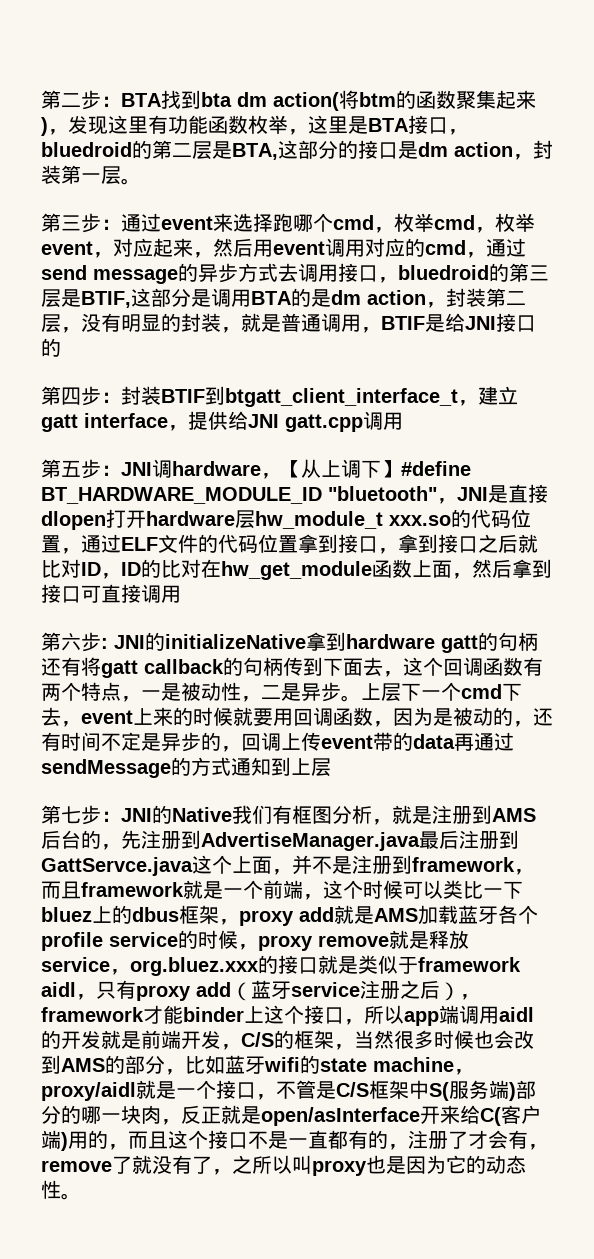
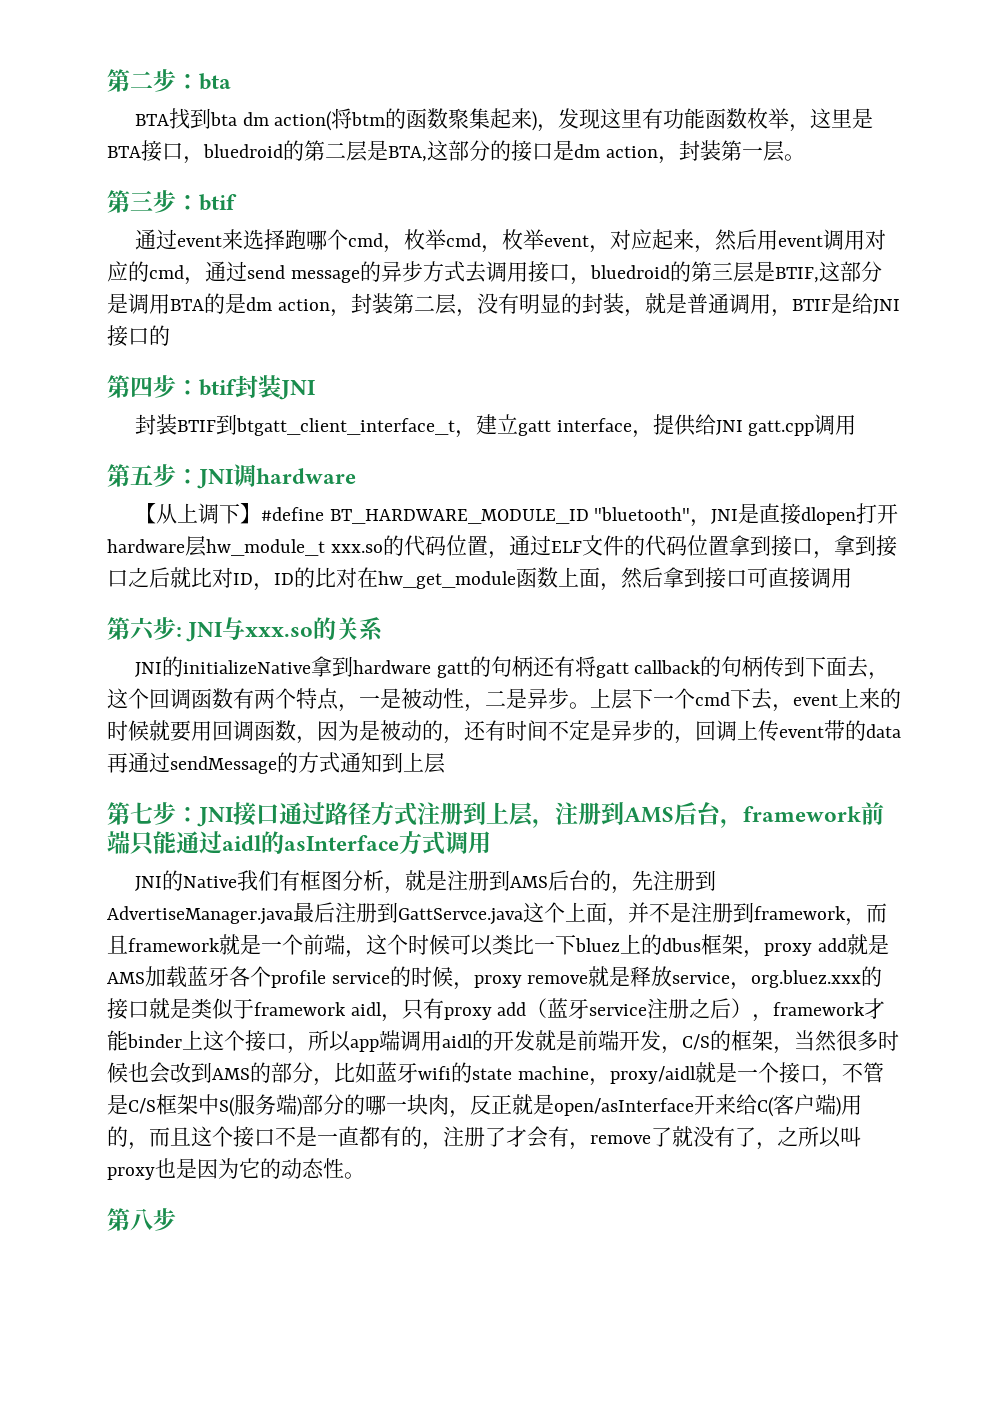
- 第二步：BTA找到bta dm action(将btm的函数聚集起来)，发现这里有功能函数枚举，这里是BTA接口，bluedroid的第二层是BTA,这部分的接口是dm action，封装第一层。
+ 第二步：bta
+ BTA找到bta dm action(将btm的函数聚集起来)，发现这里有功能函数枚举，这里是BTA接口，bluedroid的第二层是BTA,这部分的接口是dm action，封装第一层。
- 第三步：通过event来选择跑哪个cmd，枚举cmd，枚举event，对应起来，然后用event调用对应的cmd，通过send message的异步方式去调用接口，bluedroid的第三层是BTIF,这部分是调用BTA的是dm action，封装第二层，没有明显的封装，就是普通调用，BTIF是给JNI接口的
+ 第三步：btif
+ 通过event来选择跑哪个cmd，枚举cmd，枚举event，对应起来，然后用event调用对应的cmd，通过send message的异步方式去调用接口，bluedroid的第三层是BTIF,这部分是调用BTA的是dm action，封装第二层，没有明显的封装，就是普通调用，BTIF是给JNI接口的
- 第四步：封装BTIF到btgatt_client_interface_t，建立gatt interface，提供给JNI gatt.cpp调用
+ 第四步：btif封装JNI
+ 封装BTIF到btgatt_client_interface_t，建立gatt interface，提供给JNI gatt.cpp调用
- 第五步：JNI调hardware，【从上调下】#define BT_HARDWARE_MODULE_ID "bluetooth"，JNI是直接dlopen打开hardware层hw_module_t xxx.so的代码位置，通过ELF文件的代码位置拿到接口，拿到接口之后就比对ID，ID的比对在hw_get_module函数上面，然后拿到接口可直接调用
+ 第五步：JNI调hardware
+ 【从上调下】#define BT_HARDWARE_MODULE_ID "bluetooth"，JNI是直接dlopen打开hardware层hw_module_t xxx.so的代码位置，通过ELF文件的代码位置拿到接口，拿到接口之后就比对ID，ID的比对在hw_get_module函数上面，然后拿到接口可直接调用
- 第六步: JNI的initializeNative拿到hardware gatt的句柄还有将gatt callback的句柄传到下面去，这个回调函数有两个特点，一是被动性，二是异步。
+ 第六步: JNI与xxx.so的关系
+ JNI的initializeNative拿到hardware gatt的句柄还有将gatt callback的句柄传到下面去，这个回调函数有两个特点，一是被动性，二是异步。
+ JNI接口通过路径方式注册到上层，注册到AMS后台，framework前端只能通过aidl的asInterface方式调用
+ 第八步

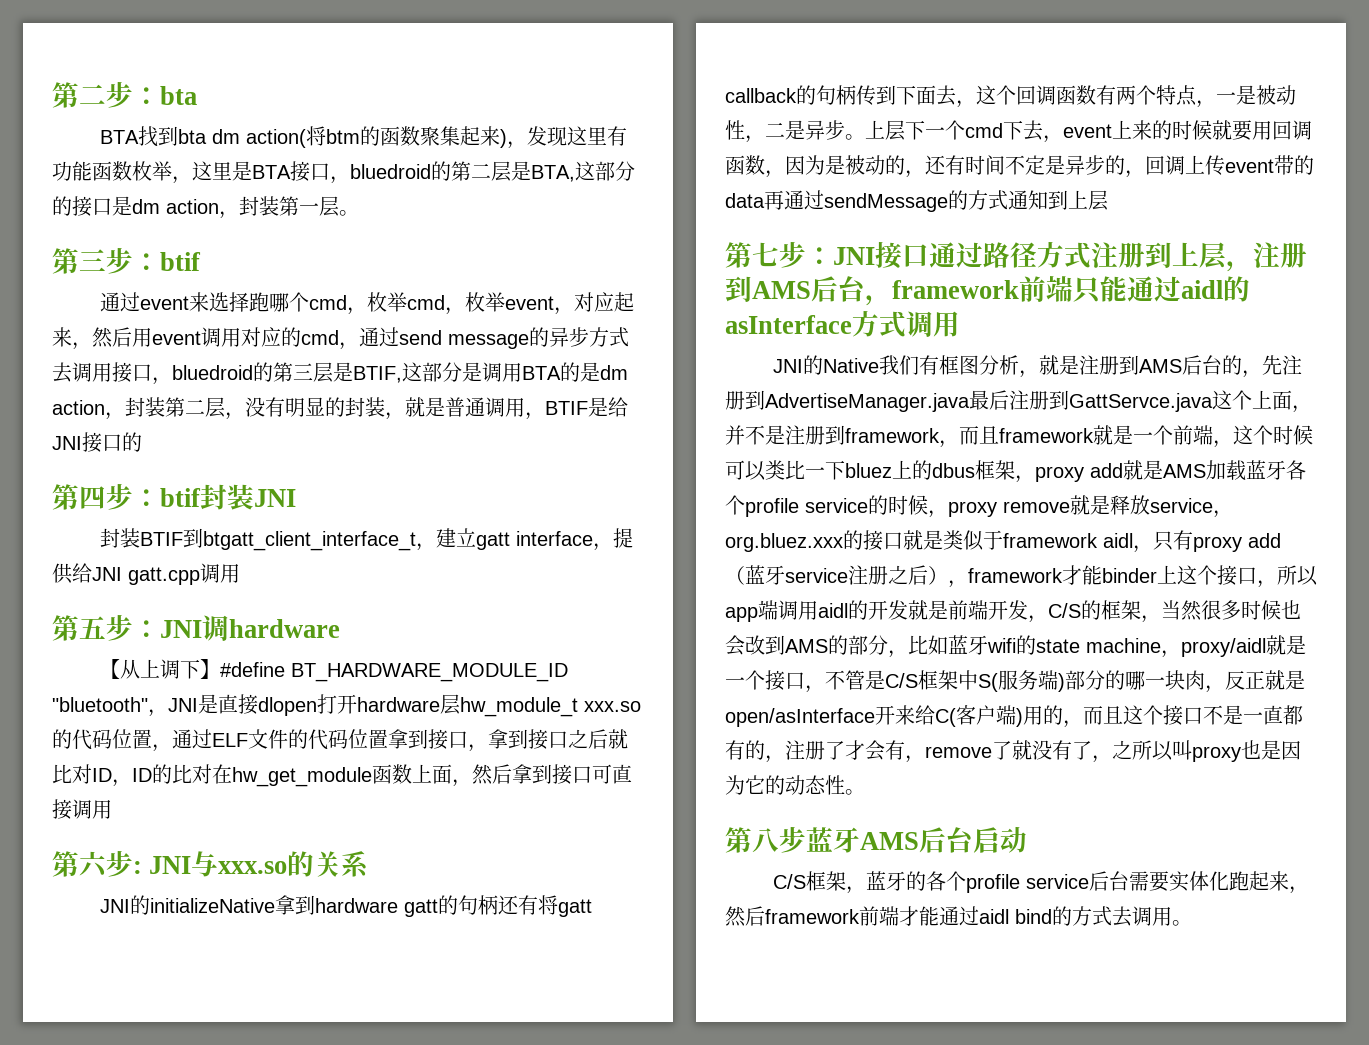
- 第八步
+ 第八步蓝牙AMS后台启动
+ C/S框架，蓝牙的各个profile service后台需要实体化跑起来，然后framework前端才能通过aidl bind的方式去调用。

